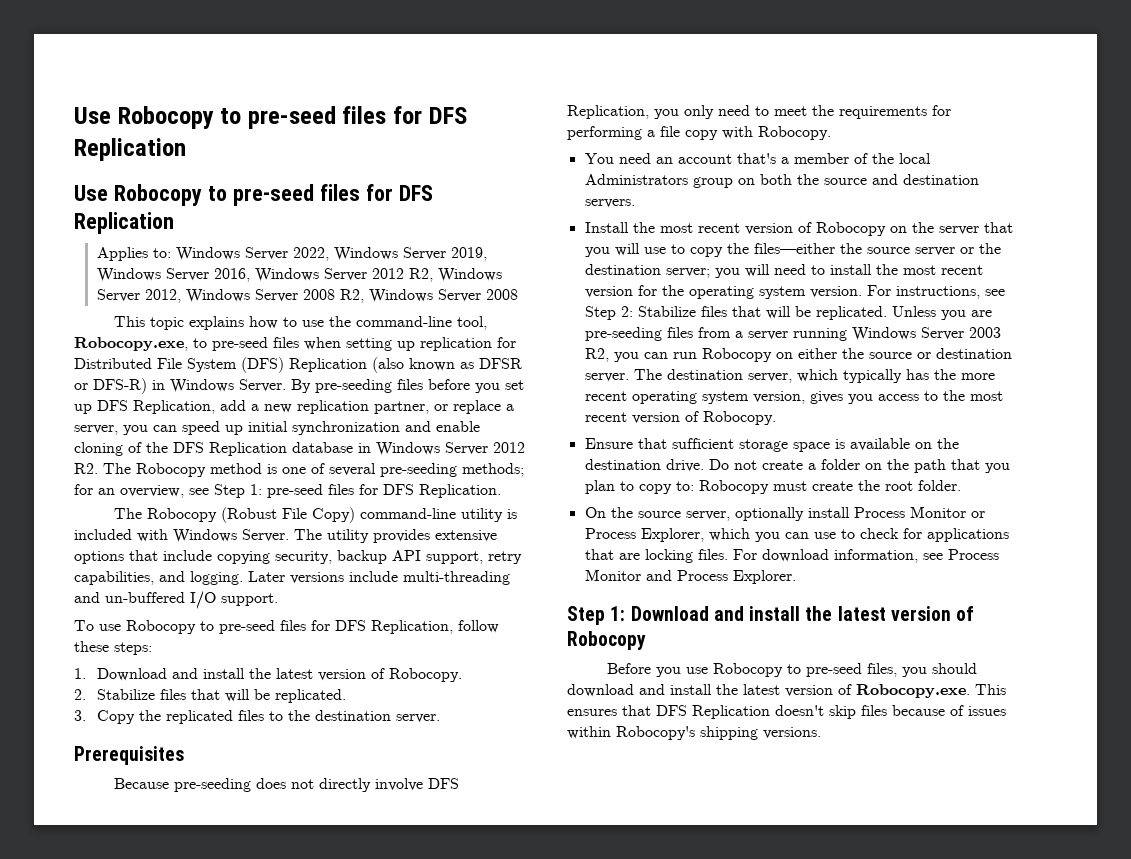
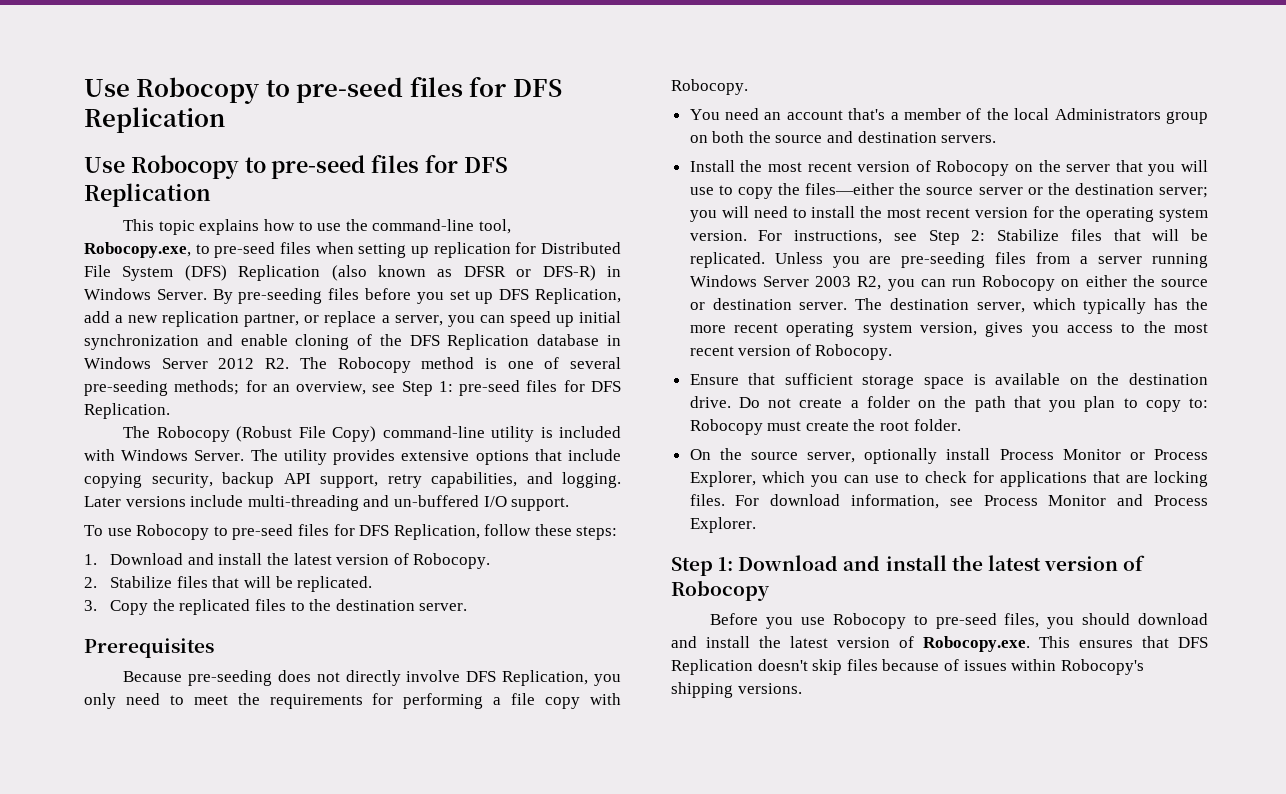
- Applies to: Windows Server 2022, Windows Server 2019, Windows Server 2016, Windows Server 2012 R2, Windows Server 2012, Windows Server 2008 R2, Windows Server 2008

